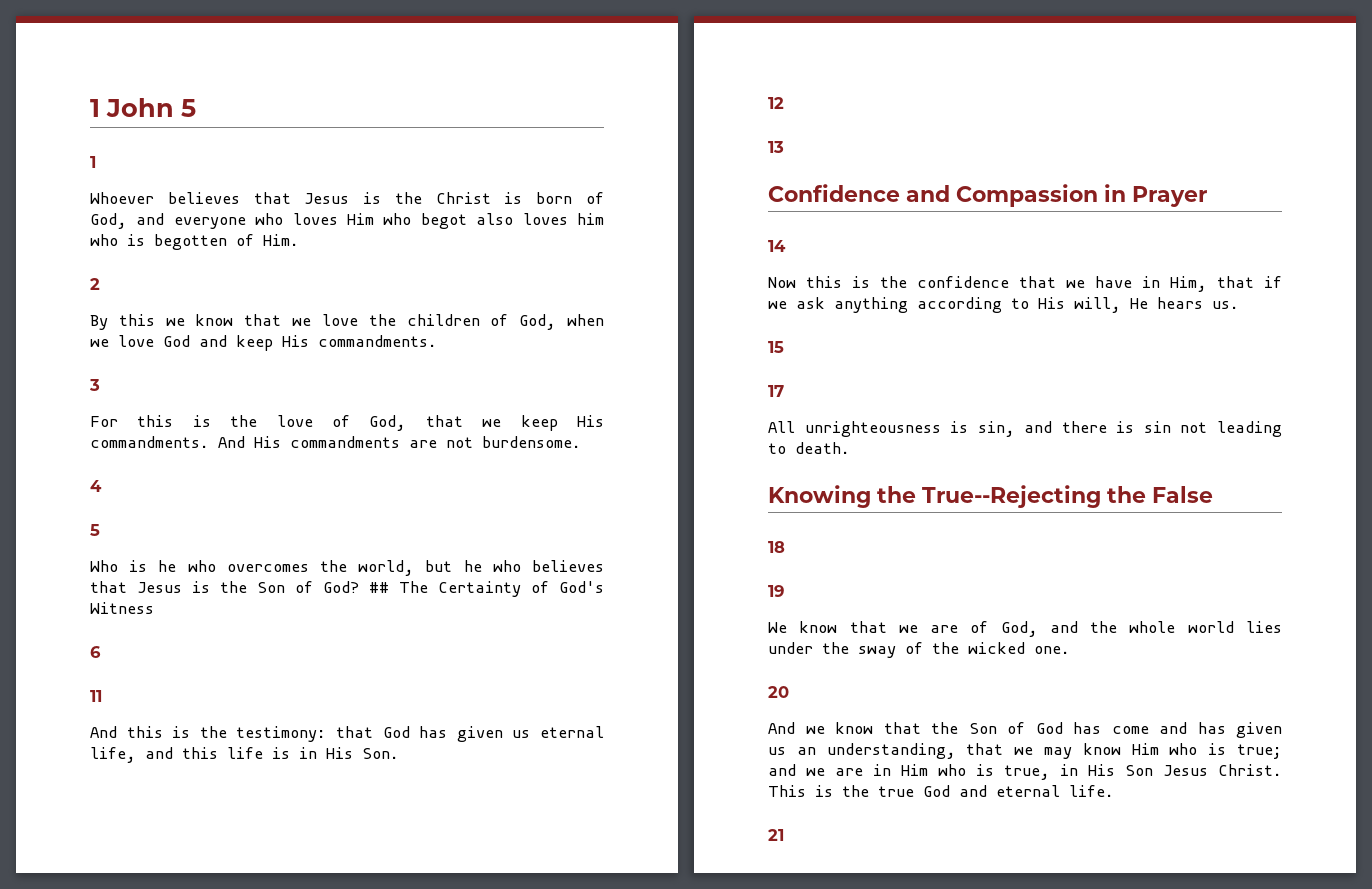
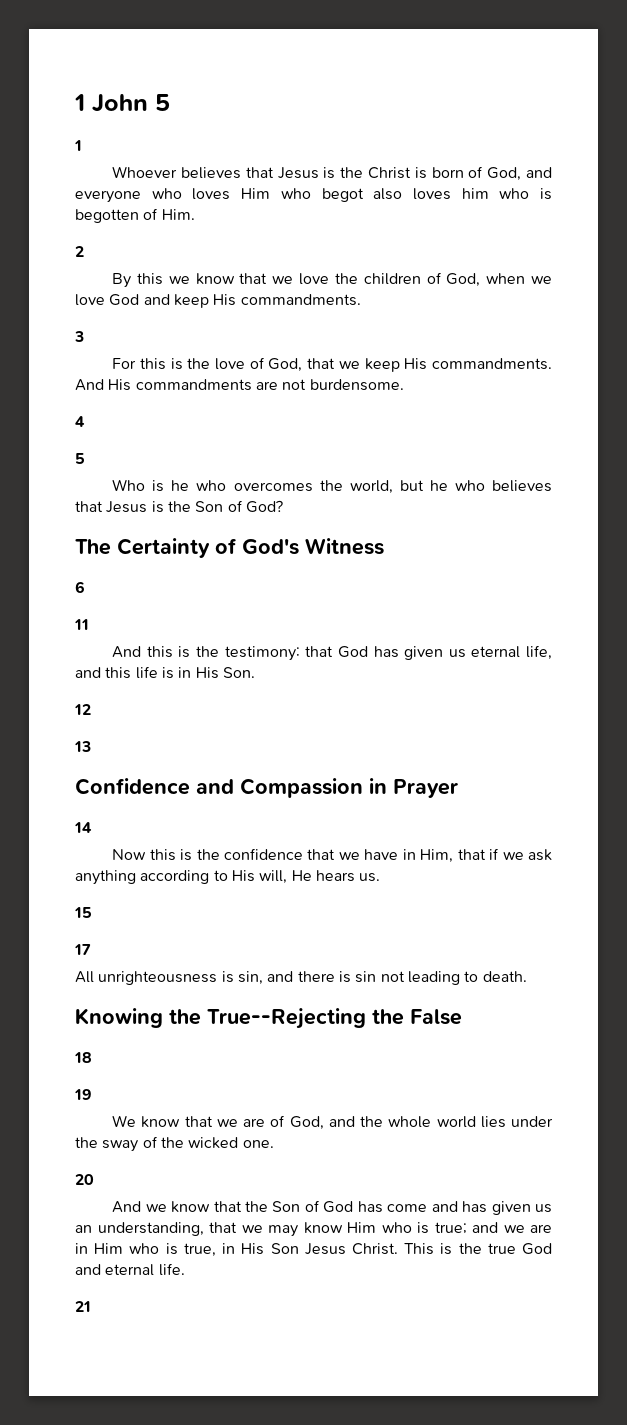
- Who is he who overcomes the world, but he who believes that Jesus is the Son of God? ## The Certainty of God's Witness
+ Who is he who overcomes the world, but he who believes that Jesus is the Son of God?
+ The Certainty of God's Witness

